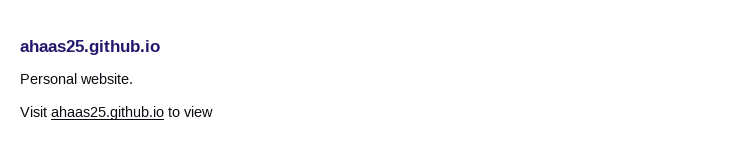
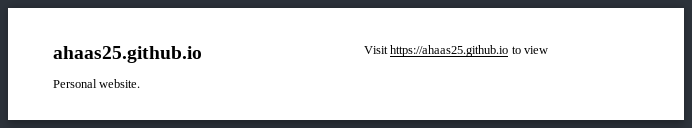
- Visit ahaas25.github.io to view
+ Visit https://ahaas25.github.io to view

